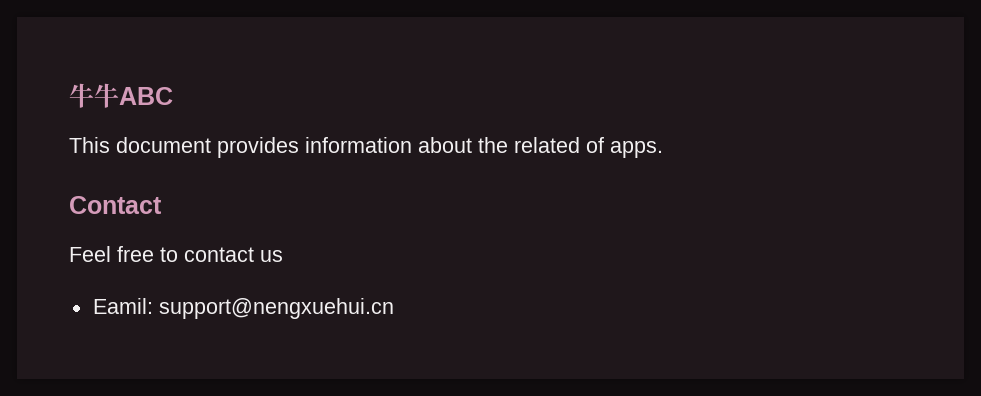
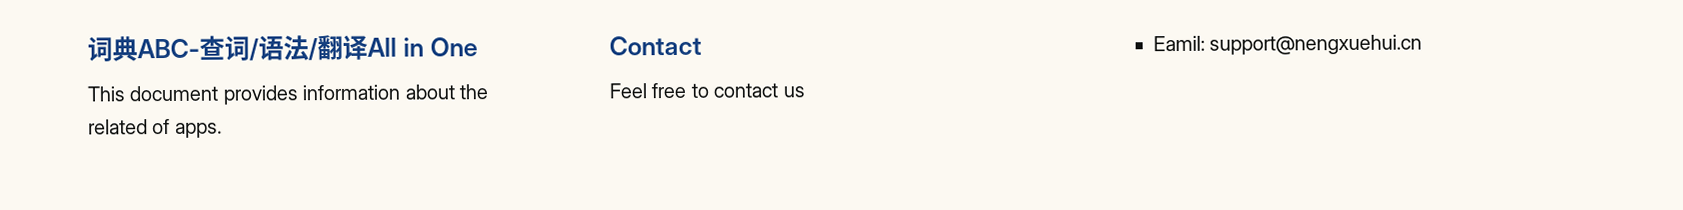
- 牛牛ABC
+ 词典ABC-查词/语法/翻译All in One

